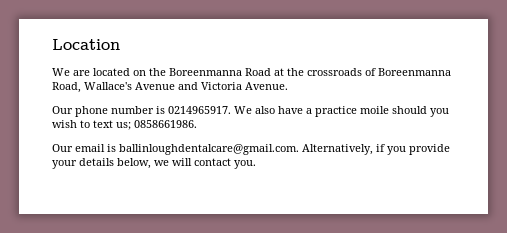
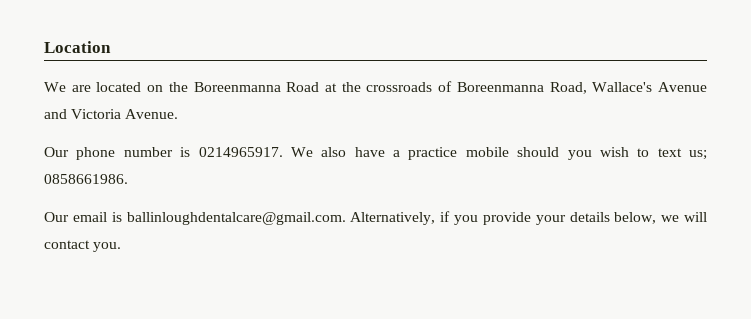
- We also have a practice moile should you wish to text us; 0858661986.
+ We also have a practice mobile should you wish to text us; 0858661986.

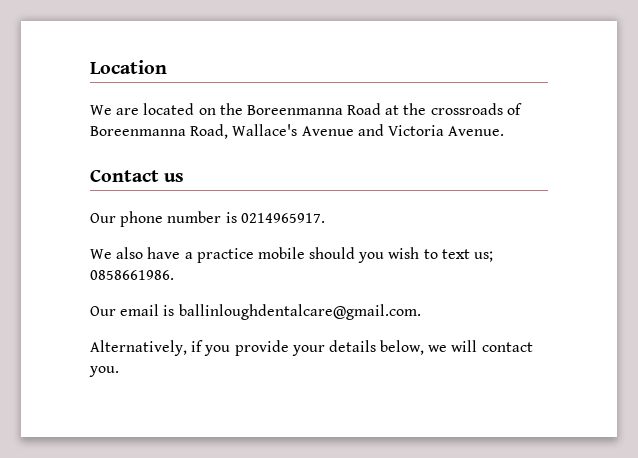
+ Contact us
- Our phone number is 0214965917. We also have a practice mobile should you wish to text us; 0858661986.
+ Our phone number is 0214965917.
+ We also have a practice mobile should you wish to text us; 0858661986.
- Our email is ballinloughdentalcare@gmail.com. Alternatively, if you provide your details below, we will contact you.
+ Our email is ballinloughdentalcare@gmail.com.
+ Alternatively, if you provide your details below, we will contact you.

